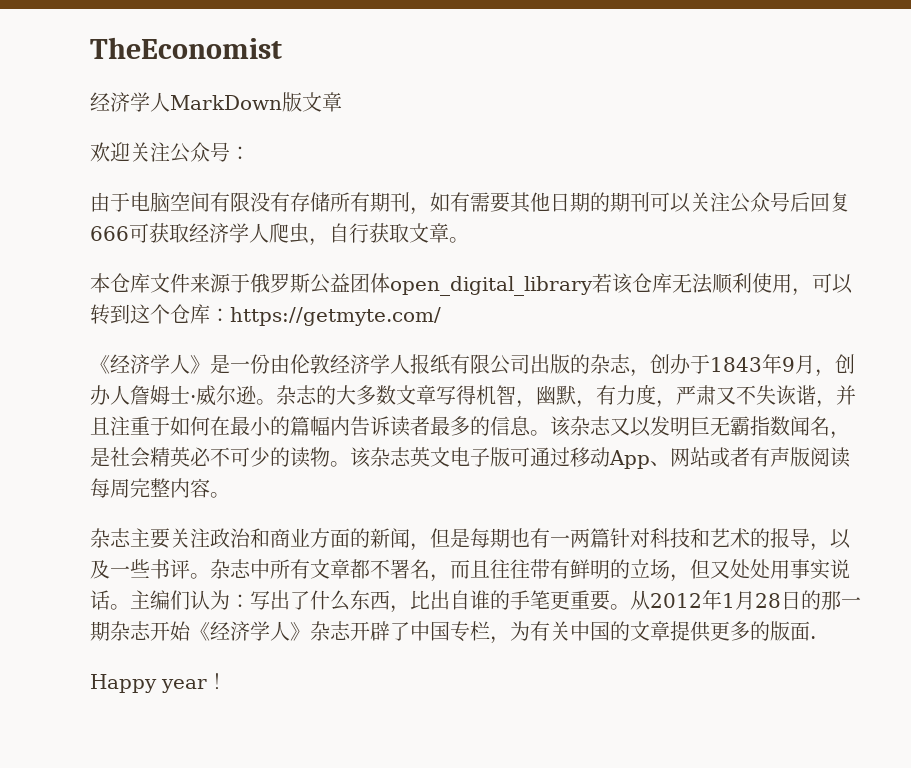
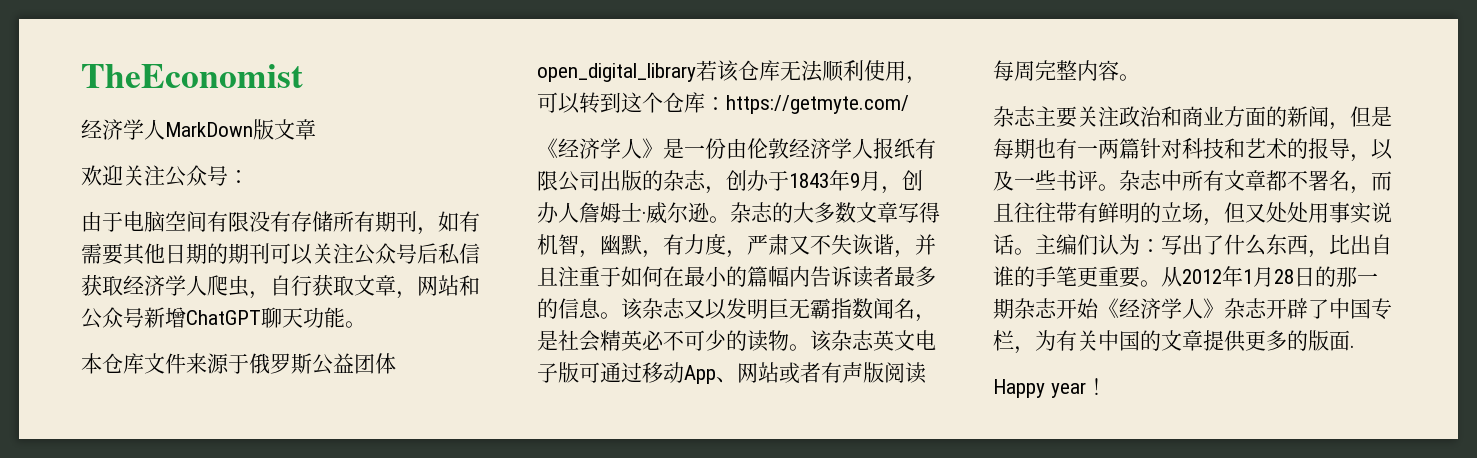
- 由于电脑空间有限没有存储所有期刊，如有需要其他日期的期刊可以关注公众号后回复666可获取经济学人爬虫，自行获取文章。
+ 由于电脑空间有限没有存储所有期刊，如有需要其他日期的期刊可以关注公众号后私信获取经济学人爬虫，自行获取文章，网站和公众号新增ChatGPT聊天功能。

